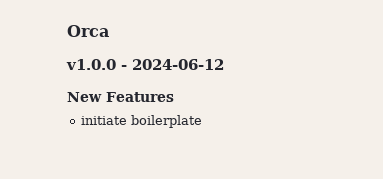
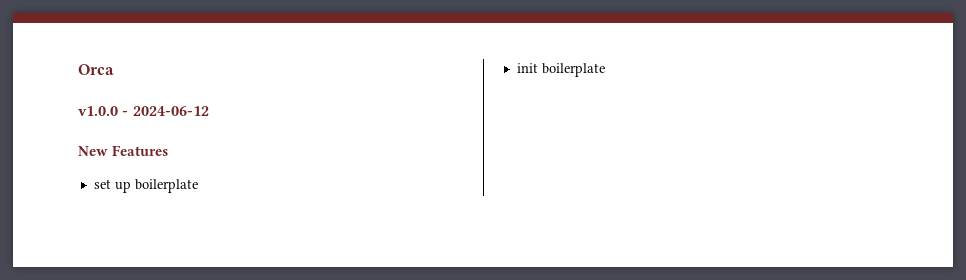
- initiate boilerplate
+ set up boilerplate
+ init boilerplate

